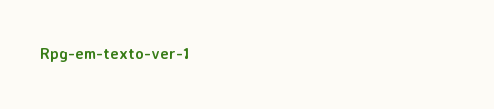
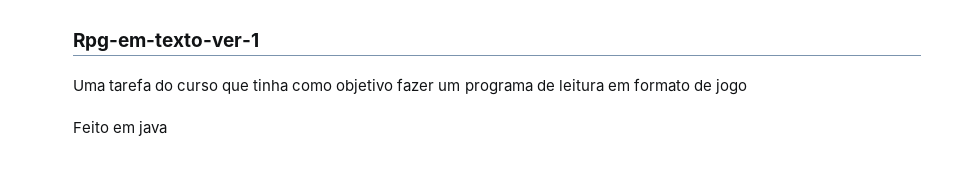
+ Uma tarefa do curso que tinha como objetivo fazer um programa de leitura em formato de jogo
+ Feito em java

